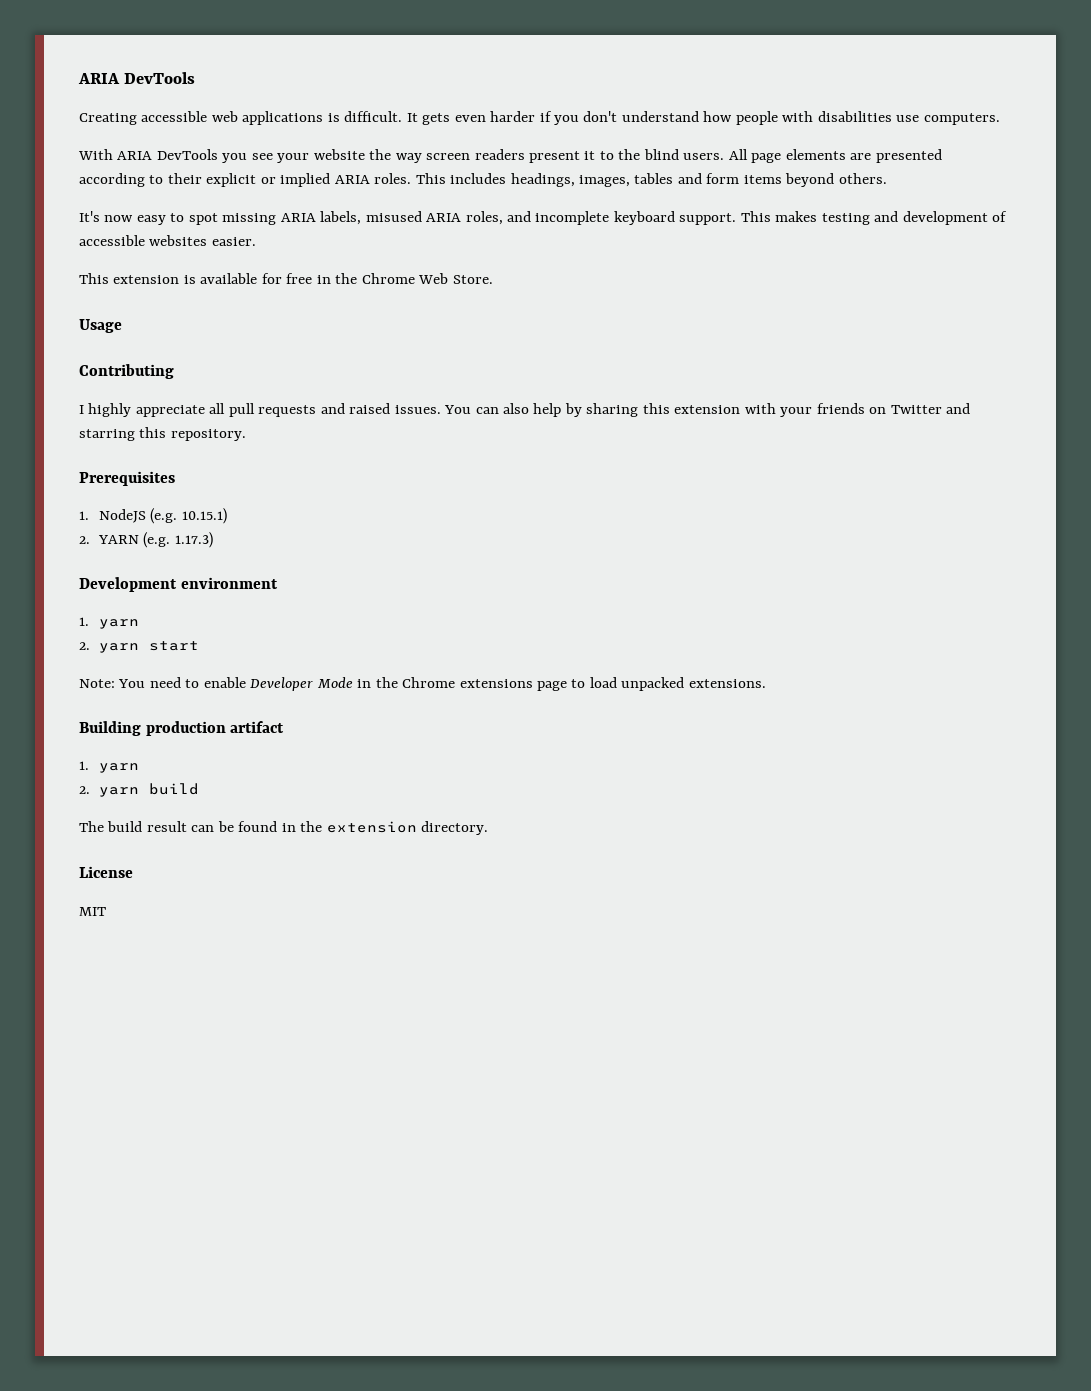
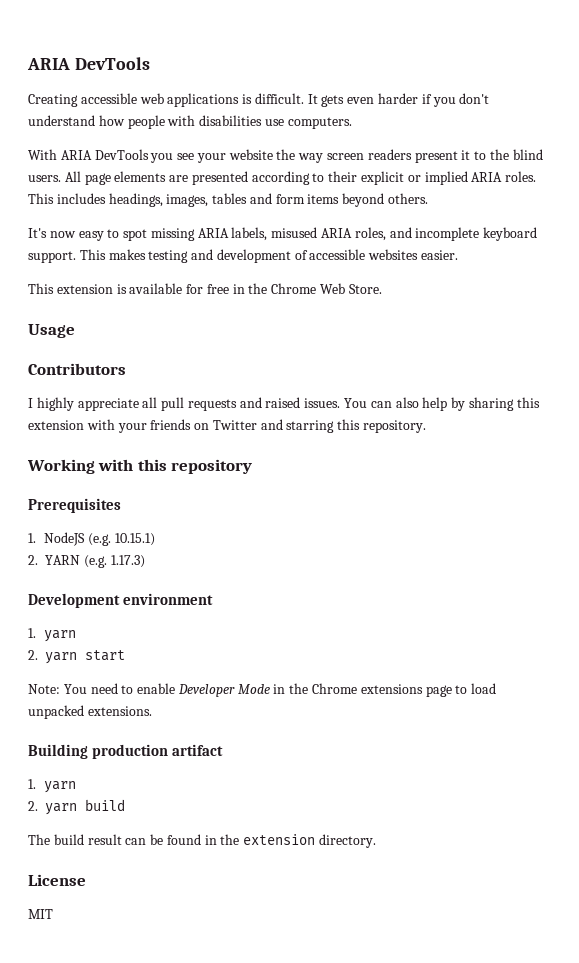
- Contributing
+ Contributors
+ Working with this repository

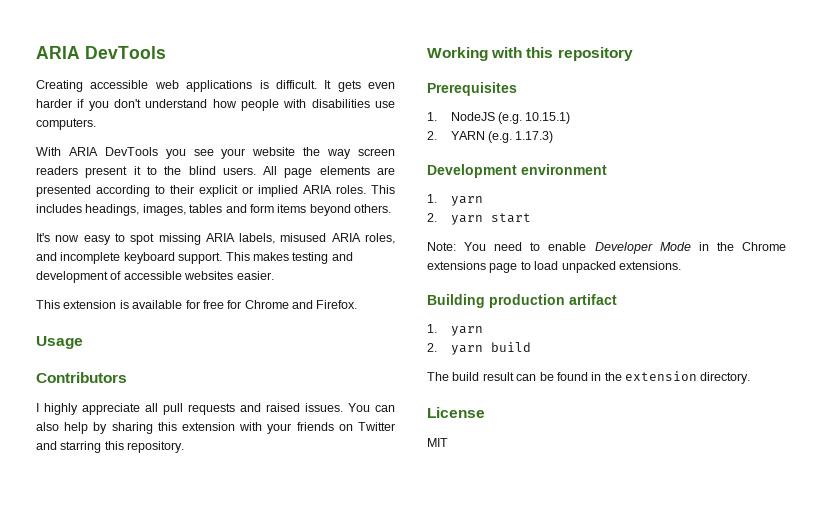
- This extension is available for free in the Chrome Web Store.
+ This extension is available for free for Chrome and Firefox.

